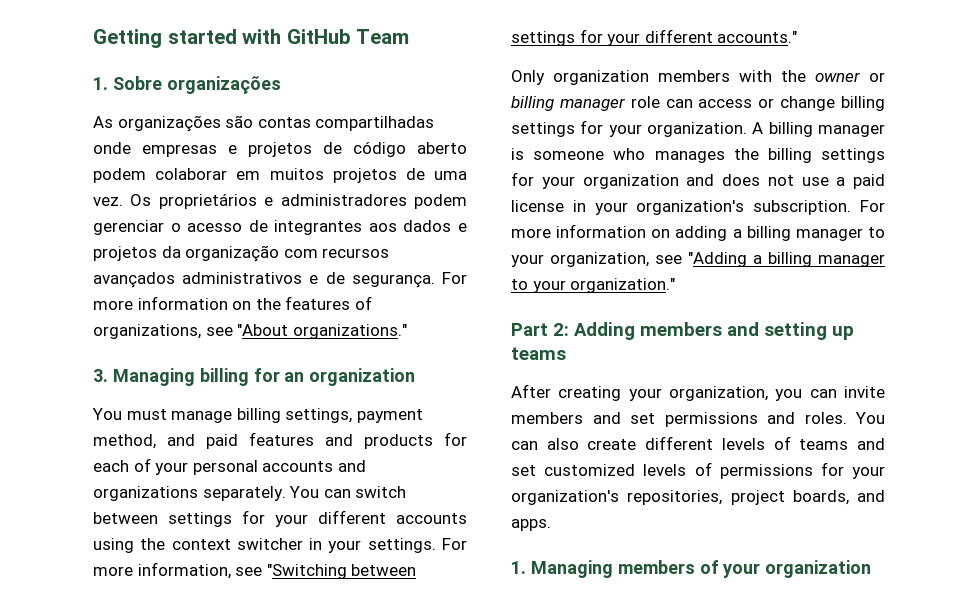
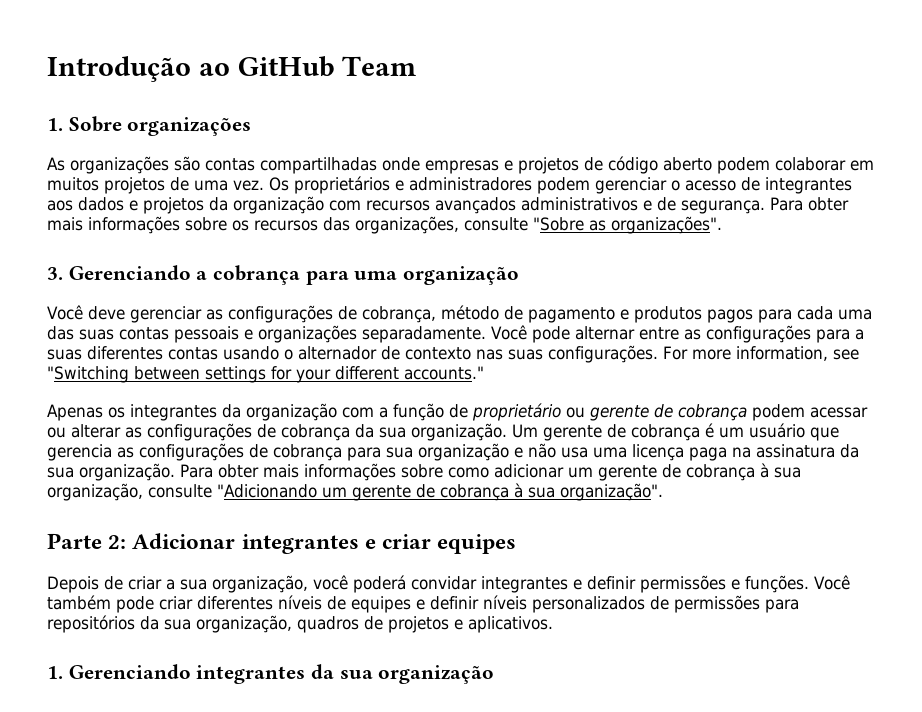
- Getting started with GitHub Team
+ Introdução ao GitHub Team
- For more information on the features of organizations, see "About organizations."
- 3. Managing billing for an organization
- You must manage billing settings, payment method, and paid features and products for each of your personal accounts and organizations separately. You can switch between settings for your different accounts using the context switcher in your settings.
+ Para obter mais informações sobre os recursos das organizações, consulte "Sobre as organizações".
+ 3. Gerenciando a cobrança para uma organização
+ Você deve gerenciar as configurações de cobrança, método de pagamento e produtos pagos para cada uma das suas contas pessoais e organizações separadamente. Você pode alternar entre as configurações para a suas diferentes contas usando o alternador de contexto nas suas configurações.
- Only organization members with the owner or billing manager role can access or change billing settings for your organization. A billing manager is someone who manages the billing settings for your organization and does not use a paid license in your organization's subscription. For more information on adding a billing manager to your organization, see "Adding a billing manager to your organization."
- Part 2: Adding members and setting up teams
- After creating your organization, you can invite members and set permissions and roles. You can also create different levels of teams and set customized levels of permissions for your organization's repositories, project boards, and apps.
- 1. Managing members of your organization
+ Apenas os integrantes da organização com a função de proprietário ou gerente de cobrança podem acessar ou alterar as configurações de cobrança da sua organização. Um gerente de cobrança é um usuário que gerencia as configurações de cobrança para sua organização e não usa uma licença paga na assinatura da sua organização. Para obter mais informações sobre como adicionar um gerente de cobrança à sua organização, consulte "Adicionando um gerente de cobrança à sua organização".
+ Parte 2: Adicionar integrantes e criar equipes
+ Depois de criar a sua organização, você poderá convidar integrantes e definir permissões e funções. Você também pode criar diferentes níveis de equipes e definir níveis personalizados de permissões para repositórios da sua organização, quadros de projetos e aplicativos.
+ 1. Gerenciando integrantes da sua organização

